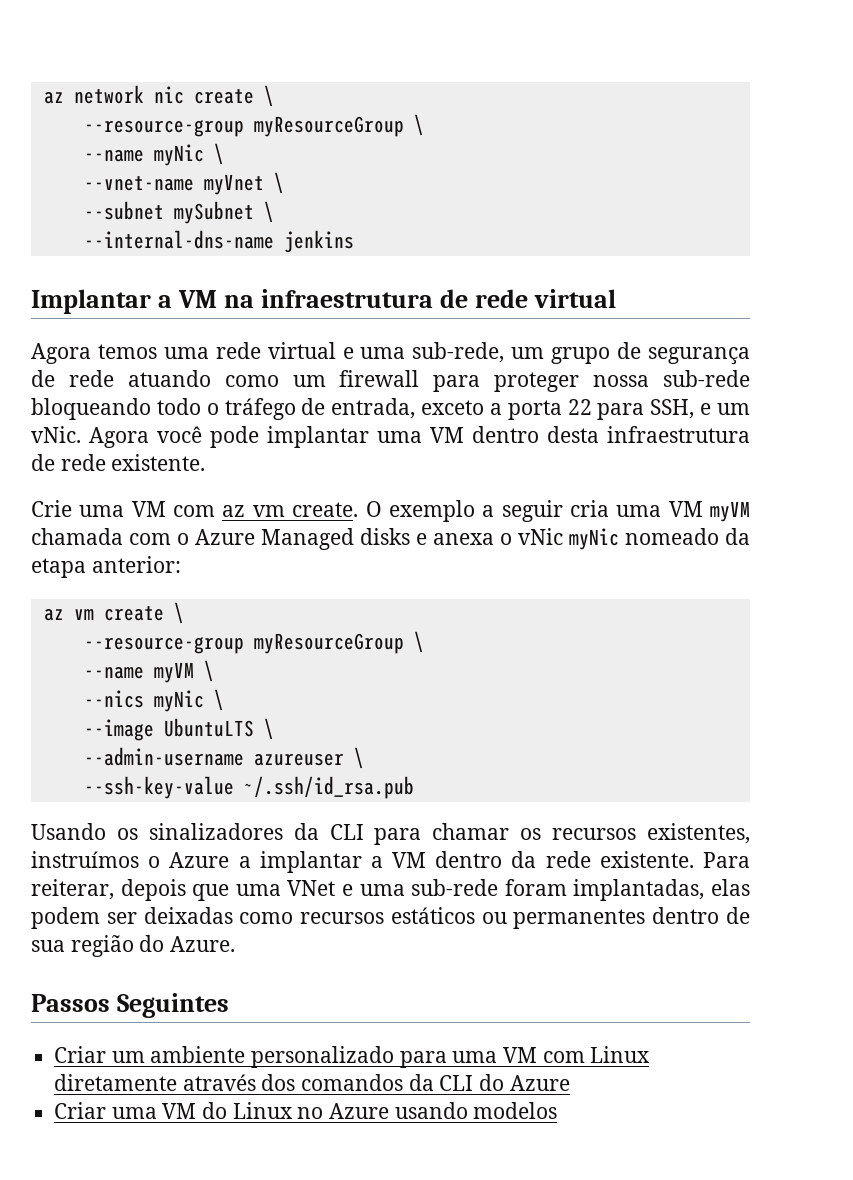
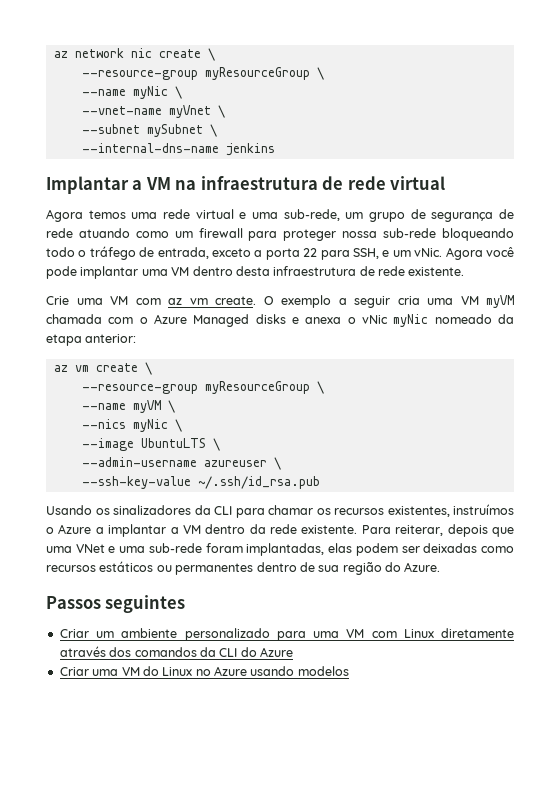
- Passos Seguintes
+ Passos seguintes

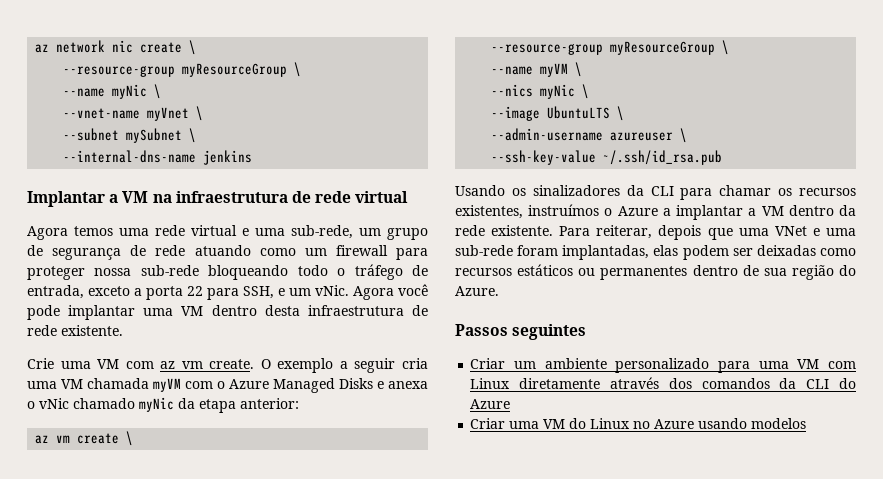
- O exemplo a seguir cria uma VM myVM chamada com o Azure Managed disks e anexa o vNic myNic nomeado da etapa anterior:
+ O exemplo a seguir cria uma VM chamada myVM com o Azure Managed Disks e anexa o vNic chamado myNic da etapa anterior:

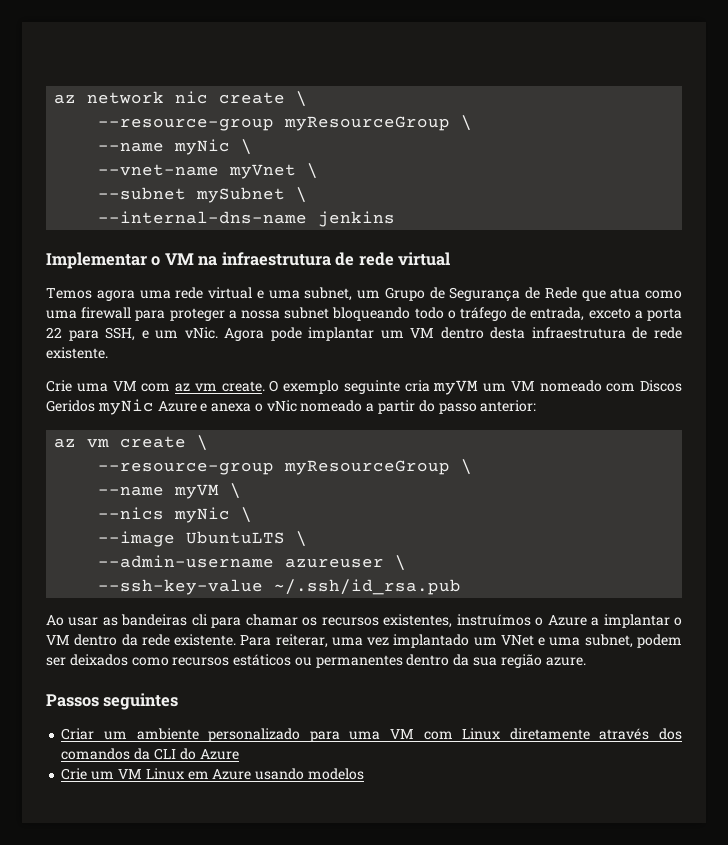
- Implantar a VM na infraestrutura de rede virtual
+ Implementar o VM na infraestrutura de rede virtual
- Agora temos uma rede virtual e uma sub-rede, um grupo de segurança de rede atuando como um firewall para proteger nossa sub-rede bloqueando todo o tráfego de entrada, exceto a porta 22 para SSH, e um vNic.
+ Temos agora uma rede virtual e uma subnet, um Grupo de Segurança de Rede que atua como uma firewall para proteger a nossa subnet bloqueando todo o tráfego de entrada, exceto a porta 22 para SSH, e um vNic.
- Agora você pode implantar uma VM dentro desta infraestrutura de rede existente.
+ Agora pode implantar um VM dentro desta infraestrutura de rede existente.
- O exemplo a seguir cria uma VM chamada myVM com o Azure Managed Disks e anexa o vNic chamado myNic da etapa anterior:
+ O exemplo seguinte cria myVM um VM nomeado com Discos Geridos myNic Azure e anexa o vNic nomeado a partir do passo anterior:
- Usando os sinalizadores da CLI para chamar os recursos existentes, instruímos o Azure a implantar a VM dentro da rede existente.
+ Ao usar as bandeiras cli para chamar os recursos existentes, instruímos o Azure a implantar o VM dentro da rede existente.
- Para reiterar, depois que uma VNet e uma sub-rede foram implantadas, elas podem ser deixadas como recursos estáticos ou permanentes dentro de sua região do Azure.
+ Para reiterar, uma vez implantado um VNet e uma subnet, podem ser deixados como recursos estáticos ou permanentes dentro da sua região azure.
- Criar uma VM do Linux no Azure usando modelos
+ Crie um VM Linux em Azure usando modelos

